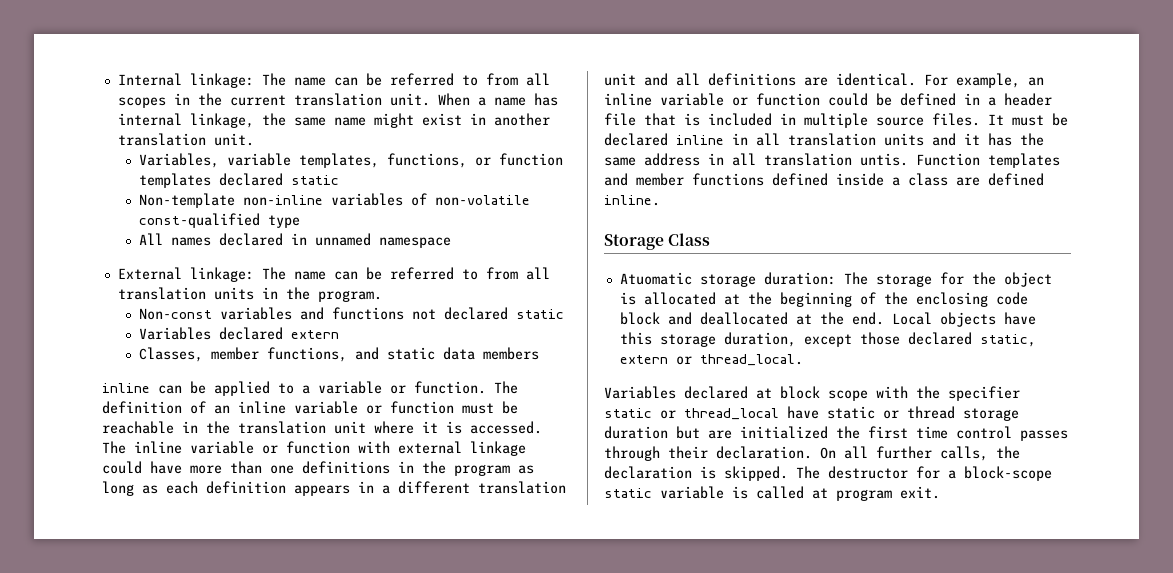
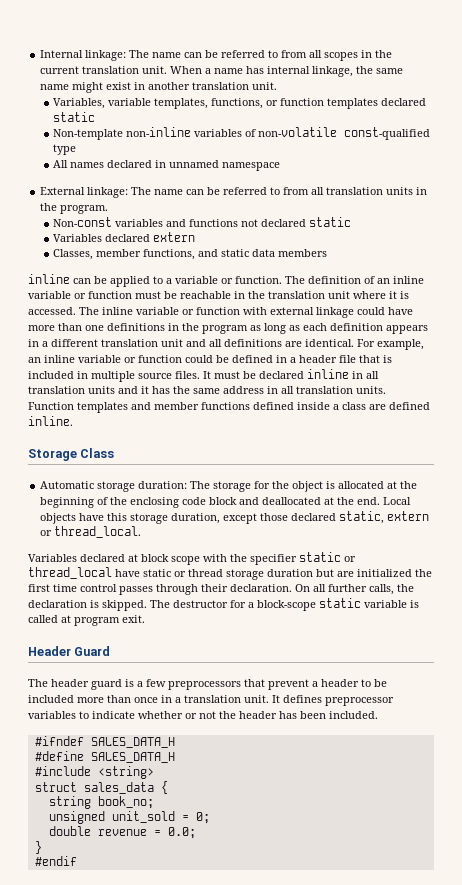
- It must be declared inline in all translation units and it has the same address in all translation untis.
+ It must be declared inline in all translation units and it has the same address in all translation units.
- Atuomatic storage duration: The storage for the object is allocated at the beginning of the enclosing code block and deallocated at the end.
+ Automatic storage duration: The storage for the object is allocated at the beginning of the enclosing code block and deallocated at the end.
+ Header Guard
+ The header guard is a few preprocessors that prevent a header to be included more than once in a translation unit. It defines preprocessor variables to indicate whether or not the header has been included.
+ #ifndef SALES_DATA_H
+ #define SALES_DATA_H
+ #include <string>
+ struct sales_data {
+ string book_no;
+ unsigned unit_sold = 0;
+ double revenue = 0.0;
+ }
+ #endif

